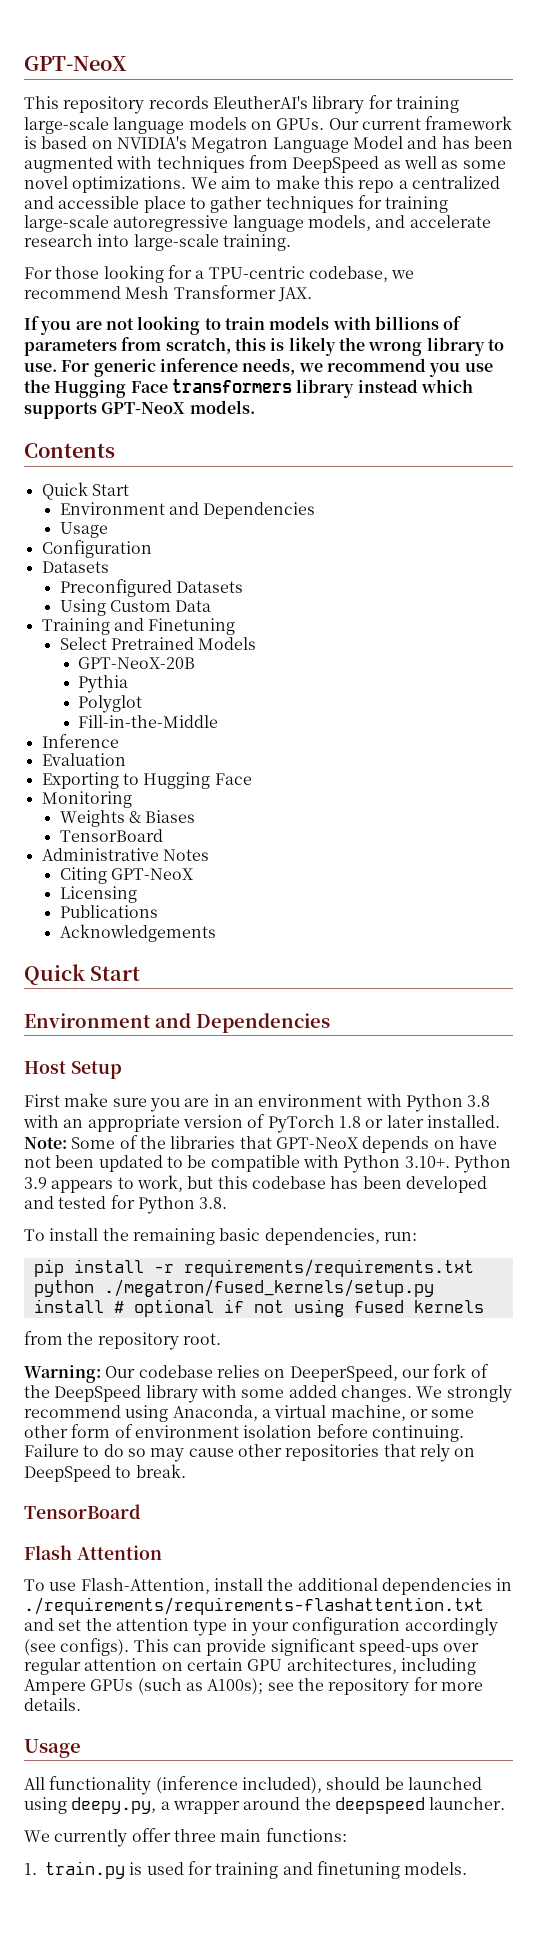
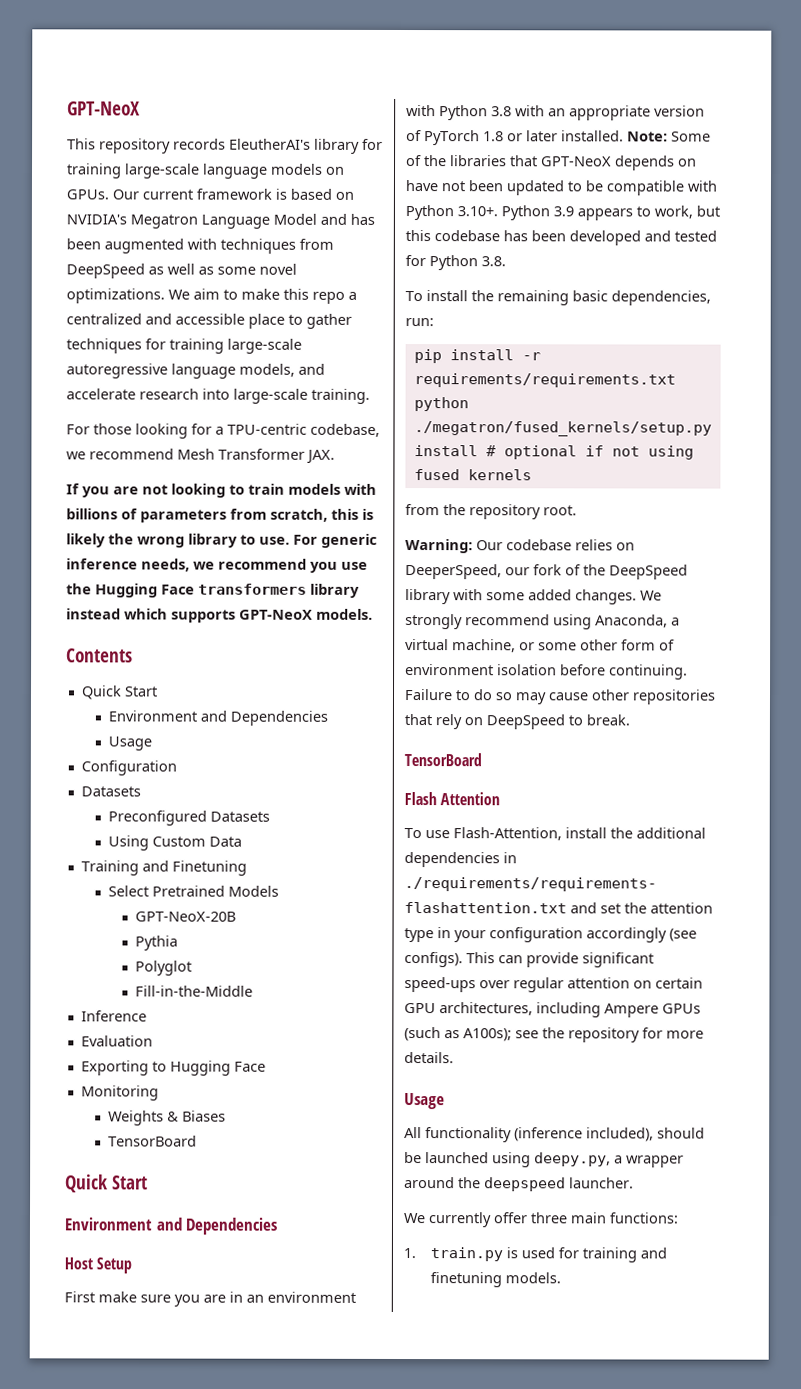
- Administrative Notes
- Citing GPT-NeoX
- Licensing
- Publications
- Acknowledgements

